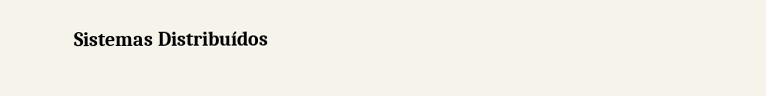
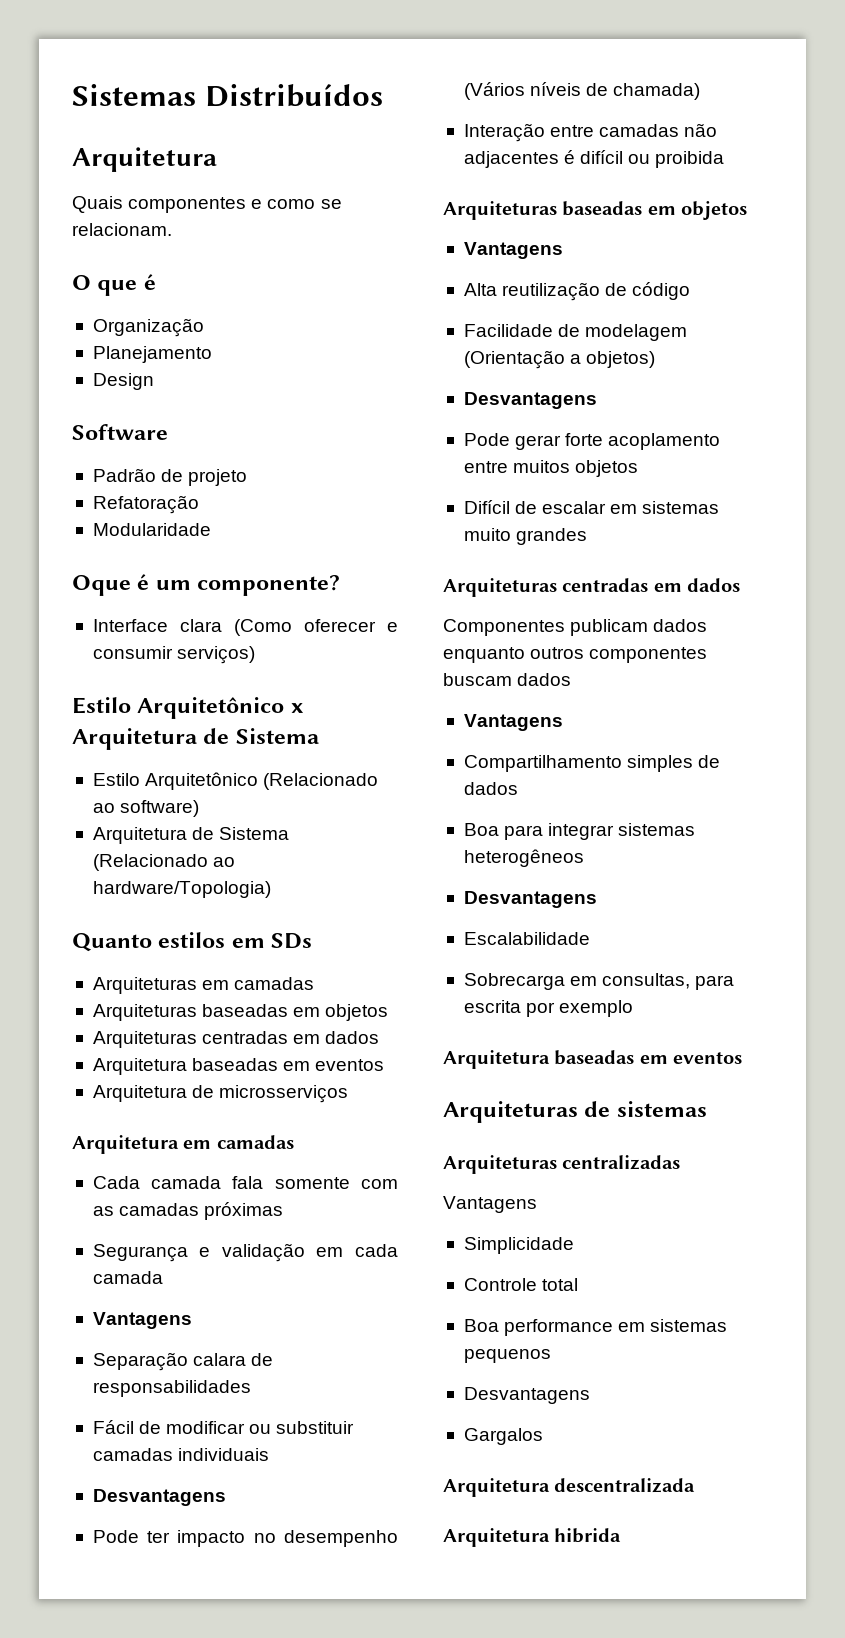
  Sistemas Distribuídos
+ Arquitetura
+ Quais componentes e como se relacionam.
+ O que é
+ Organização
+ Planejamento
+ Design
+ Software
+ Padrão de projeto
+ Refatoração
+ Modularidade
+ Oque é um componente?
+ Interface clara (Como oferecer e consumir serviços)
+ Estilo Arquitetônico x Arquitetura de Sistema
+ Estilo Arquitetônico (Relacionado ao software)
+ Arquitetura de Sistema (Relacionado ao hardware/Topologia)
+ Quanto estilos em SDs
+ Arquiteturas em camadas
+ Arquiteturas baseadas em objetos
+ Arquiteturas centradas em dados
+ Arquitetura baseadas em eventos
+ Arquitetura de microsserviços
+ Arquitetura em camadas
+ Cada camada fala somente com as camadas próximas
+ Segurança e validação em cada camada
+ Vantagens
+ Separação calara de responsabilidades
+ Fácil de modificar ou substituir camadas individuais
+ Desvantagens
+ Pode ter impacto no desempenho (Vários níveis de chamada)
+ Interação entre camadas não adjacentes é difícil ou proibida
+ Arquiteturas baseadas em objetos
+ Vantagens
+ Alta reutilização de código
+ Facilidade de modelagem (Orientação a objetos)
+ Desvantagens
+ Pode gerar forte acoplamento entre muitos objetos
+ Difícil de escalar em sistemas muito grandes
+ Arquiteturas centradas em dados
+ Componentes publicam dados enquanto outros componentes buscam dados
+ Vantagens
+ Compartilhamento simples de dados
+ Boa para integrar sistemas heterogêneos
+ Desvantagens
+ Escalabilidade
+ Sobrecarga em consultas, para escrita por exemplo
+ Arquitetura baseadas em eventos
+ Arquiteturas de sistemas
+ Arquiteturas centralizadas
+ Vantagens
+ Simplicidade
+ Controle total
+ Boa performance em sistemas pequenos
+ Desvantagens
+ Gargalos
+ Arquitetura descentralizada
+ Arquitetura hibrida

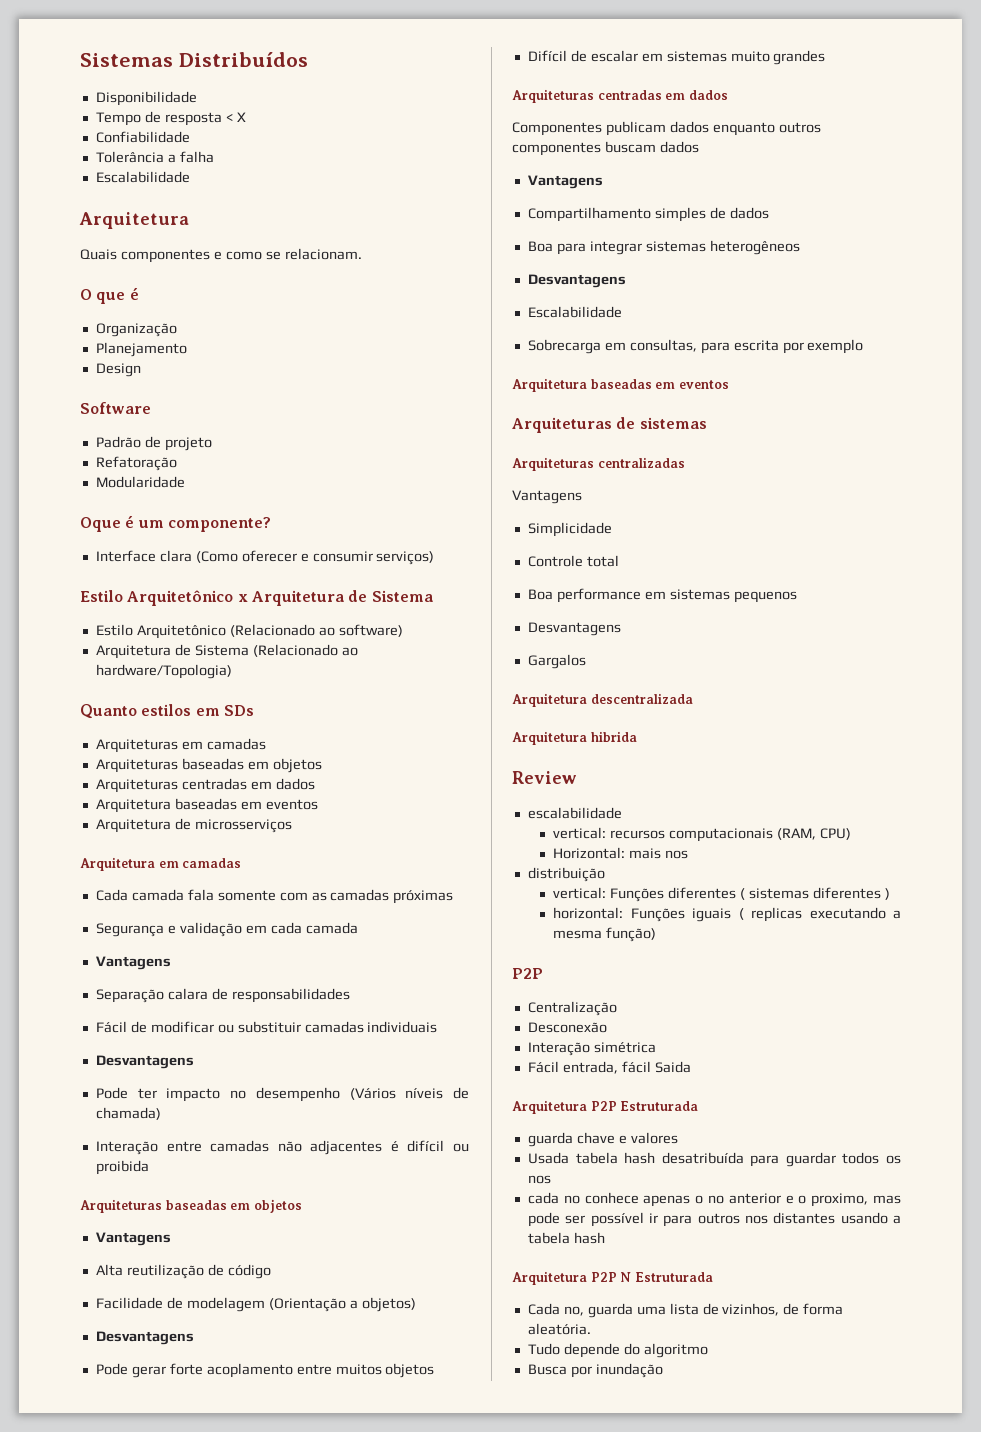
+ Disponibilidade
+ Tempo de resposta < X
+ Confiabilidade
+ Tolerância a falha
+ Escalabilidade
+ Review
+ escalabilidade
+ vertical: recursos computacionais (RAM, CPU)
+ Horizontal: mais nos
+ distribuição
+ vertical: Funções diferentes ( sistemas diferentes )
+ horizontal: Funções iguais ( replicas executando a mesma função)
+ P2P
+ Centralização
+ Desconexão
+ Interação simétrica
+ Fácil entrada, fácil Saida
+ Arquitetura P2P Estruturada
+ guarda chave e valores
+ Usada tabela hash desatribuída para guardar todos os nos
+ cada no conhece apenas o no anterior e o proximo, mas pode ser possível ir para outros nos distantes usando a tabela hash
+ Arquitetura P2P N Estruturada
+ Cada no, guarda uma lista de vizinhos, de forma aleatória.
+ Tudo depende do algoritmo
+ Busca por inundação

